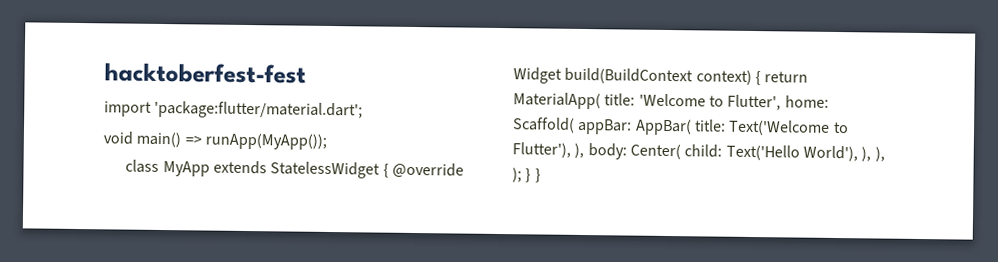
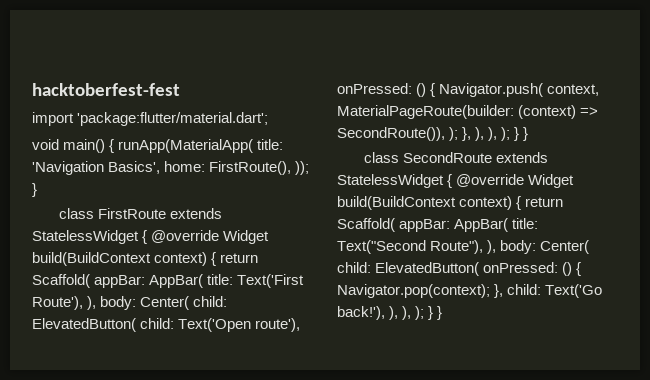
- void main() => runApp(MyApp());
- class MyApp extends StatelessWidget { @override Widget build(BuildContext context) { return MaterialApp( title: 'Welcome to Flutter', home: Scaffold( appBar: AppBar( title: Text('Welcome to Flutter'), ), body: Center( child: Text('Hello World'), ), ), ); } }
+ void main() { runApp(MaterialApp( title: 'Navigation Basics', home: FirstRoute(), )); }
+ class FirstRoute extends StatelessWidget { @override Widget build(BuildContext context) { return Scaffold( appBar: AppBar( title: Text('First Route'), ), body: Center( child: ElevatedButton( child: Text('Open route'), onPressed: () { Navigator.push( context, MaterialPageRoute(builder: (context) => SecondRoute()), ); }, ), ), ); } }
+ class SecondRoute extends StatelessWidget { @override Widget build(BuildContext context) { return Scaffold( appBar: AppBar( title: Text("Second Route"), ), body: Center( child: ElevatedButton( onPressed: () { Navigator.pop(context); }, child: Text('Go back!'), ), ), ); } }

